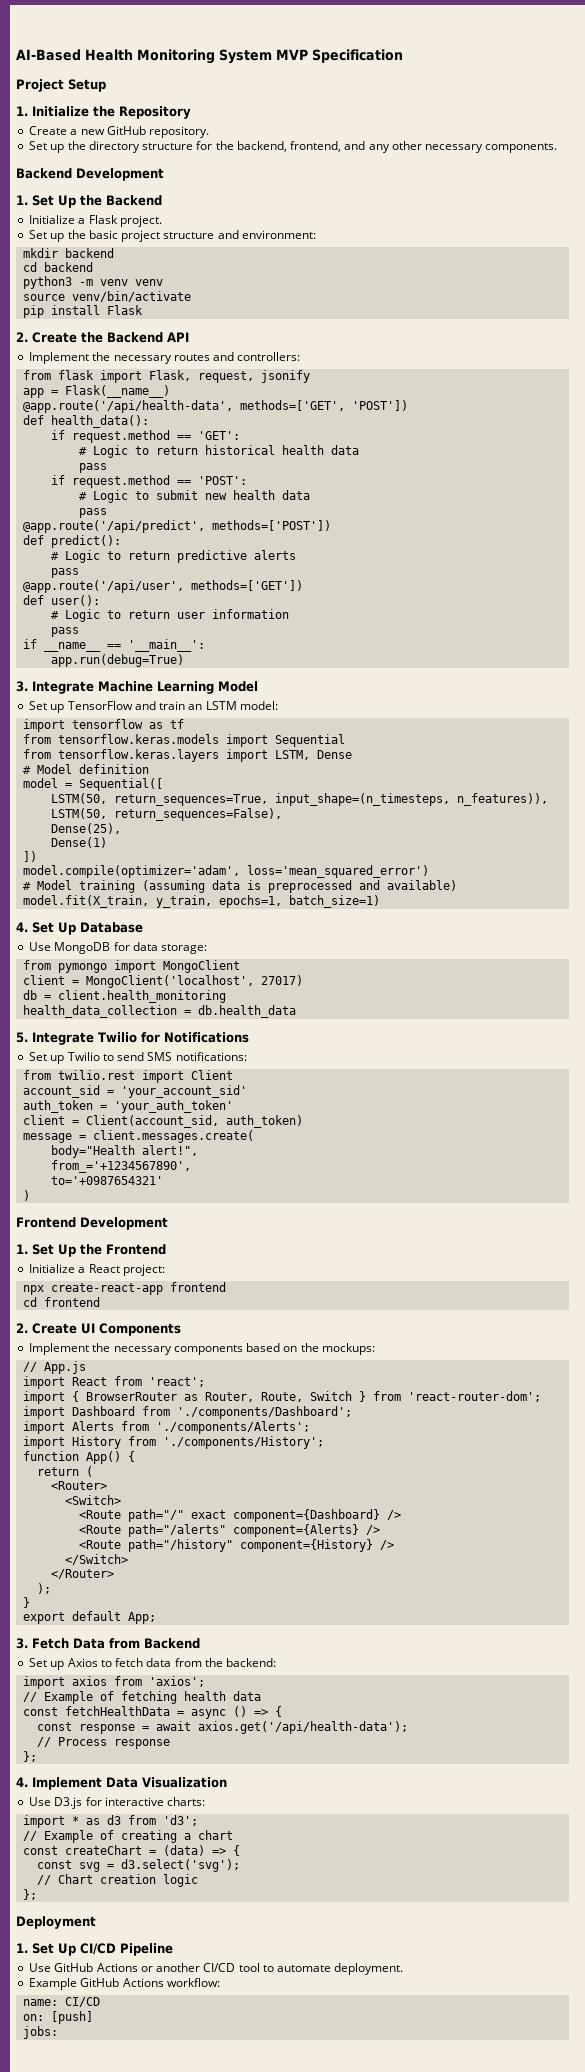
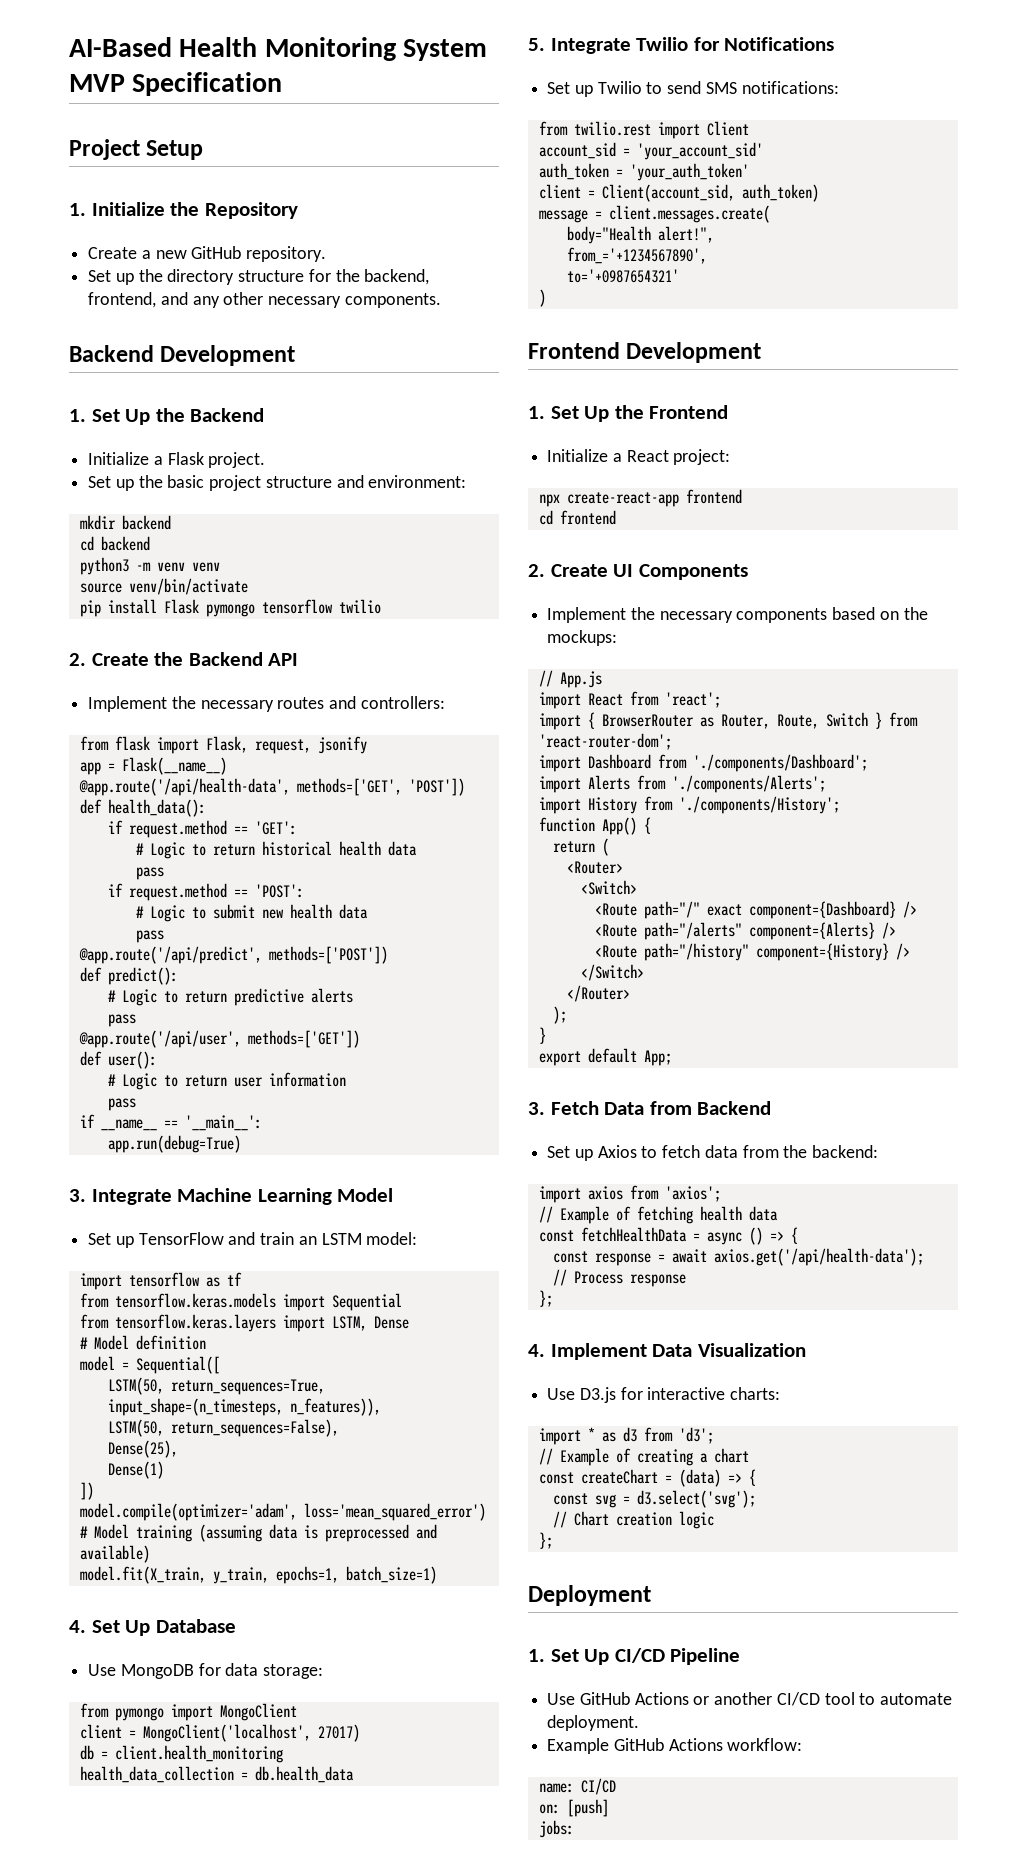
- pip install Flask
+ pip install Flask pymongo tensorflow twilio

